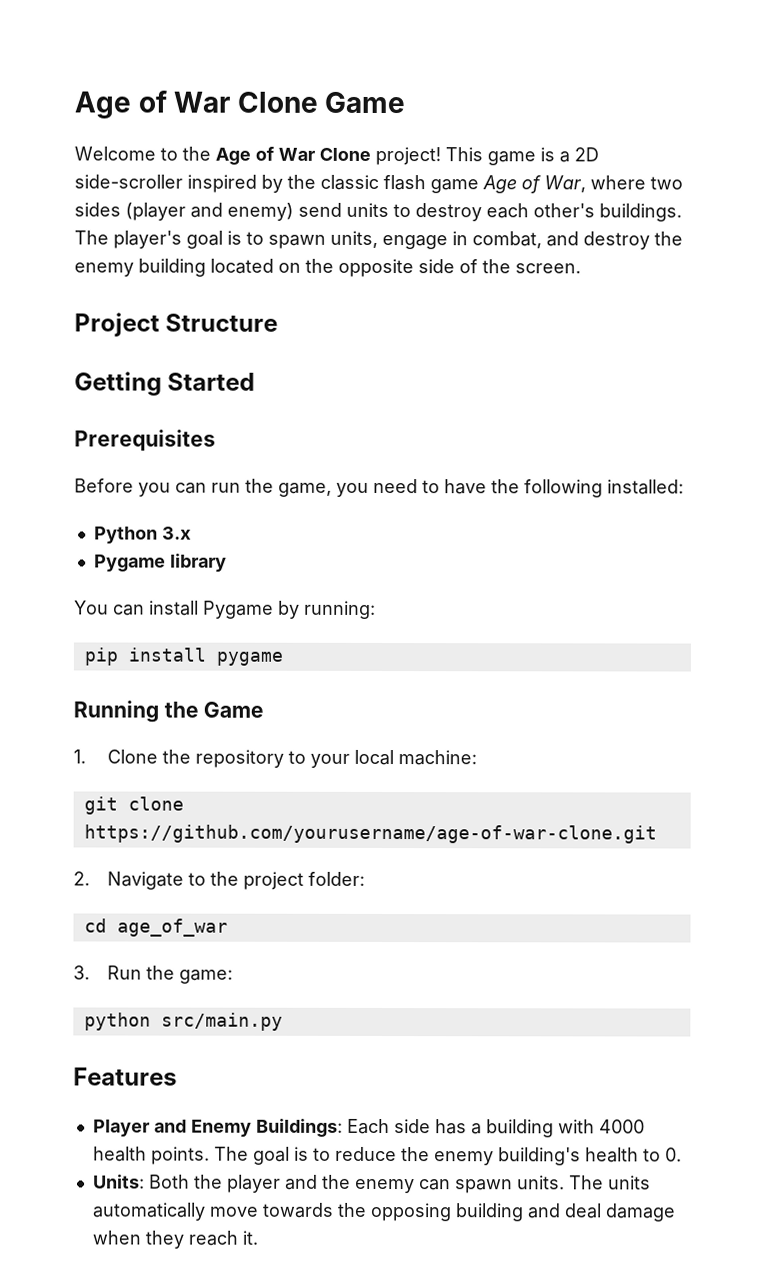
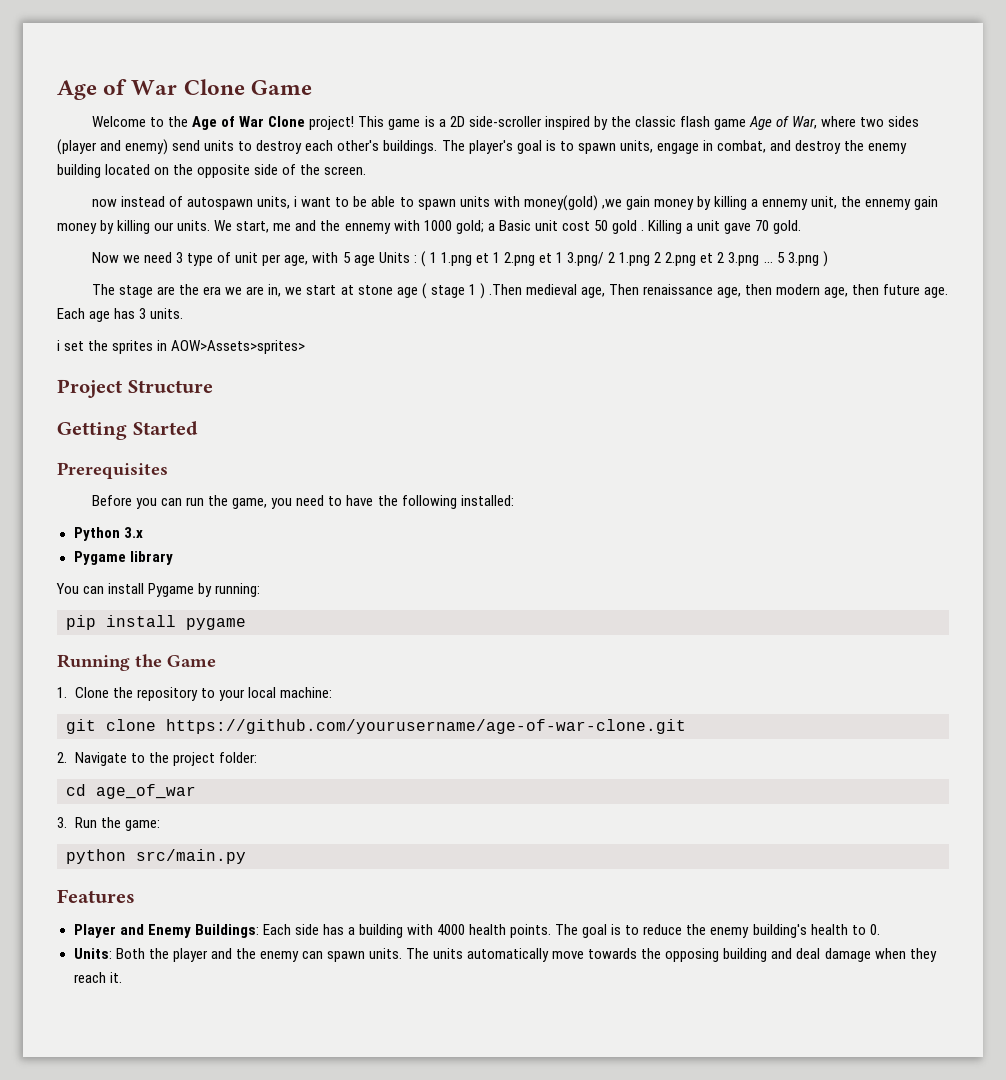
+ now instead of autospawn units, i want to be able to spawn units with money(gold) ,we gain money by killing a ennemy unit, the ennemy gain money by killing our units. We start, me and the ennemy with 1000 gold; a Basic unit cost 50 gold . Killing a unit gave 70 gold.
+ Now we need 3 type of unit per age, with 5 age Units : ( 1 1.png et 1 2.png et 1 3.png/ 2 1.png 2 2.png et 2 3.png ... 5 3.png )
+ The stage are the era we are in, we start at stone age ( stage 1 ) .Then medieval age, Then renaissance age, then modern age, then future age. Each age has 3 units.
+ i set the sprites in AOW>Assets>sprites>

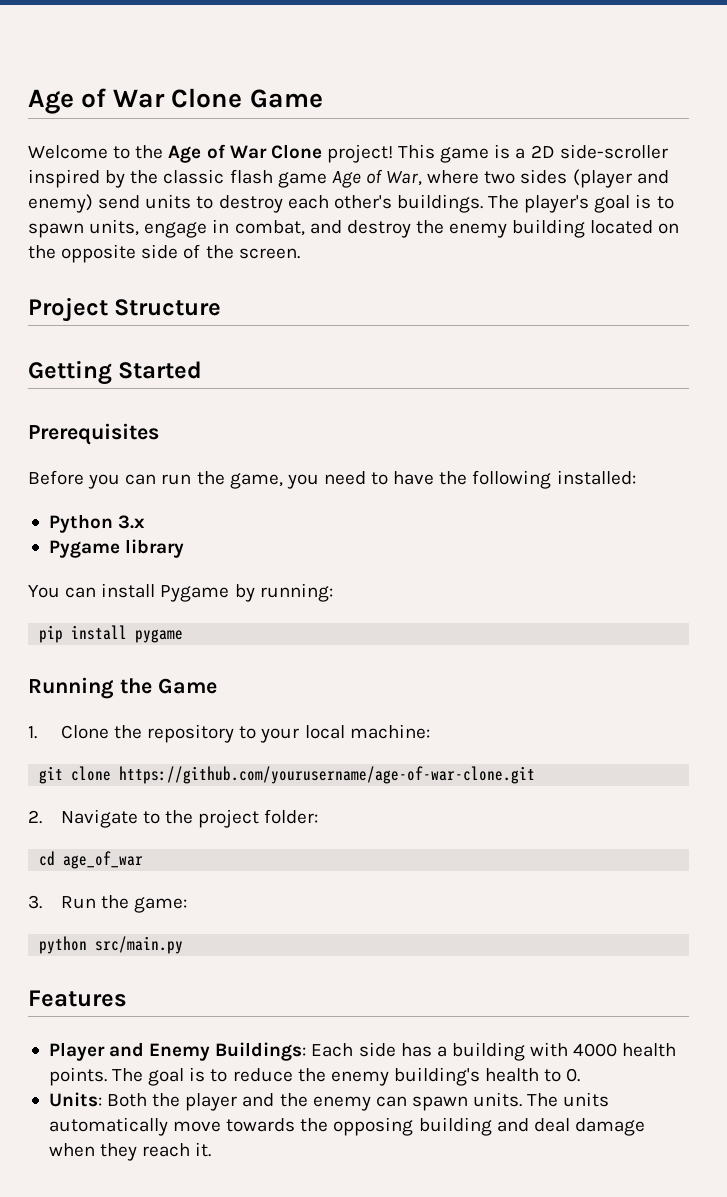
- now instead of autospawn units, i want to be able to spawn units with money(gold) ,we gain money by killing a ennemy unit, the ennemy gain money by killing our units. We start, me and the ennemy with 1000 gold; a Basic unit cost 50 gold . Killing a unit gave 70 gold.
- Now we need 3 type of unit per age, with 5 age Units : ( 1 1.png et 1 2.png et 1 3.png/ 2 1.png 2 2.png et 2 3.png ... 5 3.png )
- The stage are the era we are in, we start at stone age ( stage 1 ) .Then medieval age, Then renaissance age, then modern age, then future age. Each age has 3 units.
- i set the sprites in AOW>Assets>sprites>

